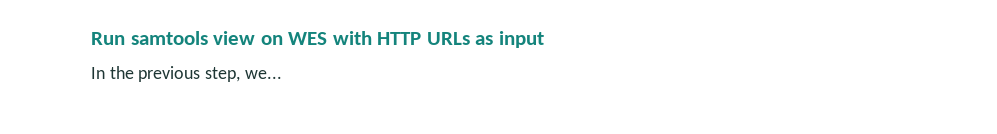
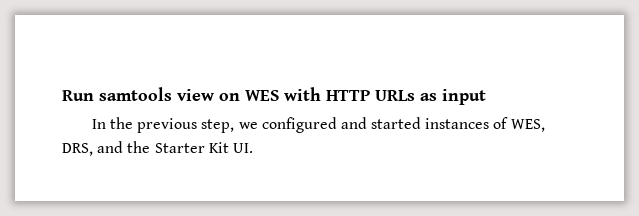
- In the previous step, we...
+ In the previous step, we configured and started instances of WES, DRS, and the Starter Kit UI.

